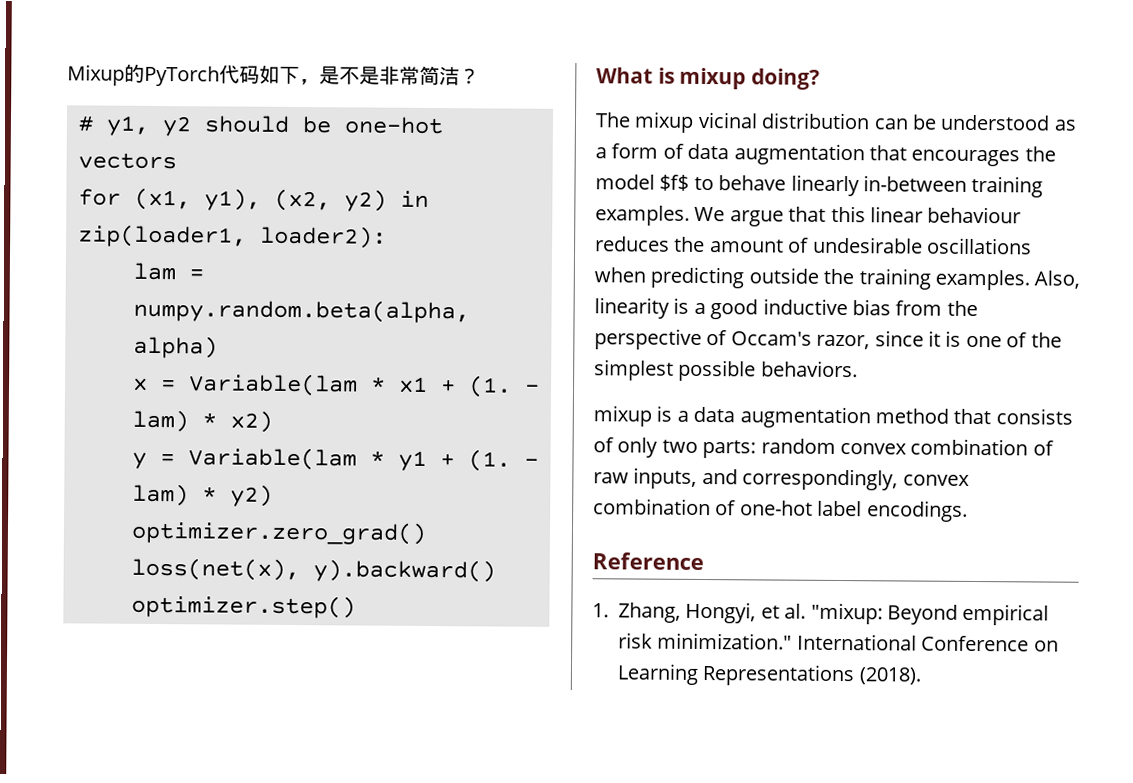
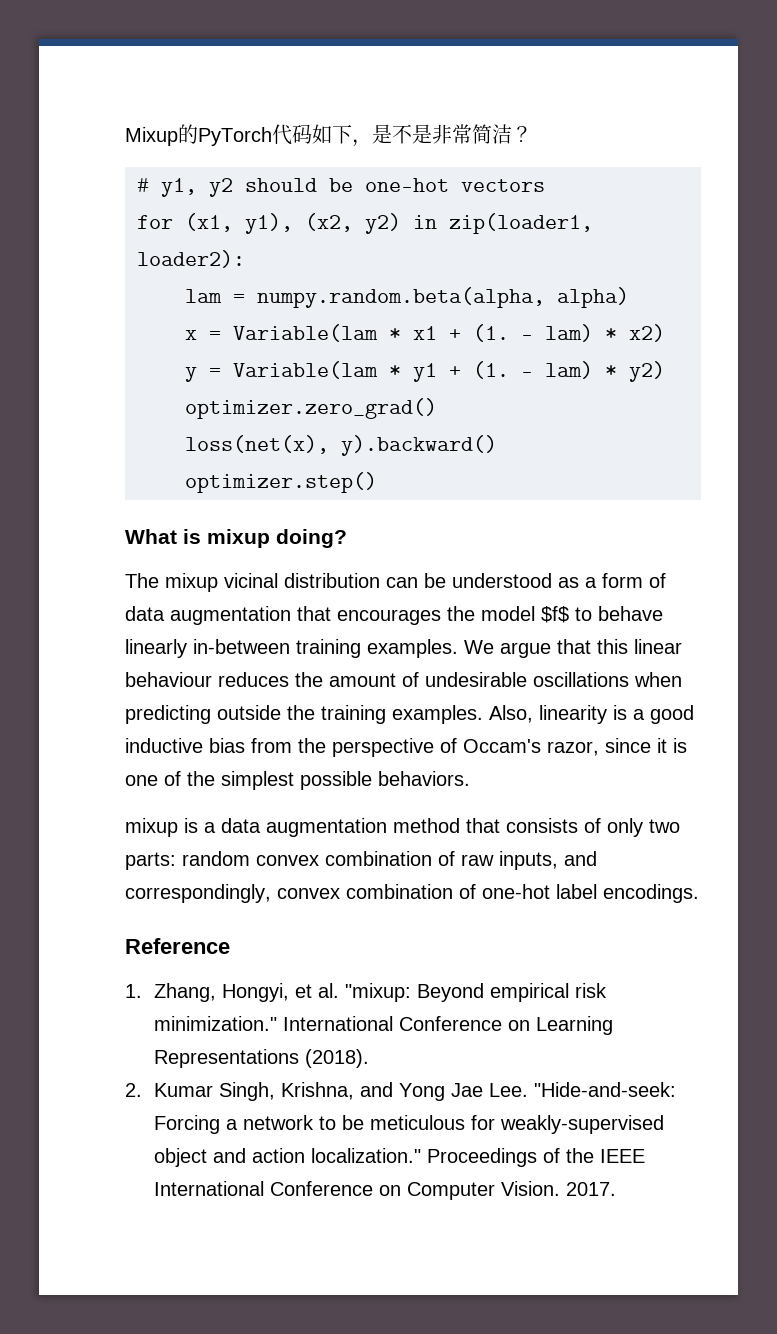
+ 2. Kumar Singh, Krishna, and Yong Jae Lee. "Hide-and-seek: Forcing a network to be meticulous for weakly-supervised object and action localization." Proceedings of the IEEE International Conference on Computer Vision. 2017.

